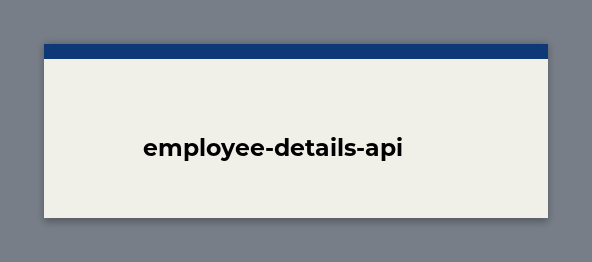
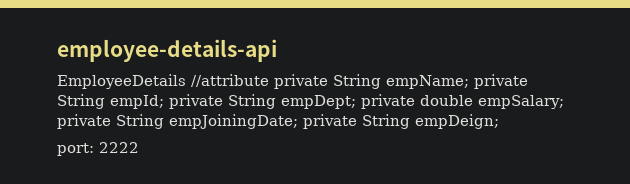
+ EmployeeDetails //attribute private String empName; private String empId; private String empDept; private double empSalary; private String empJoiningDate; private String empDeign;
+ port: 2222

